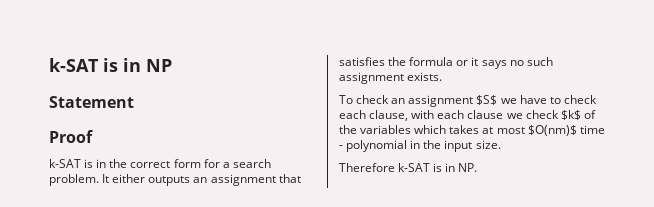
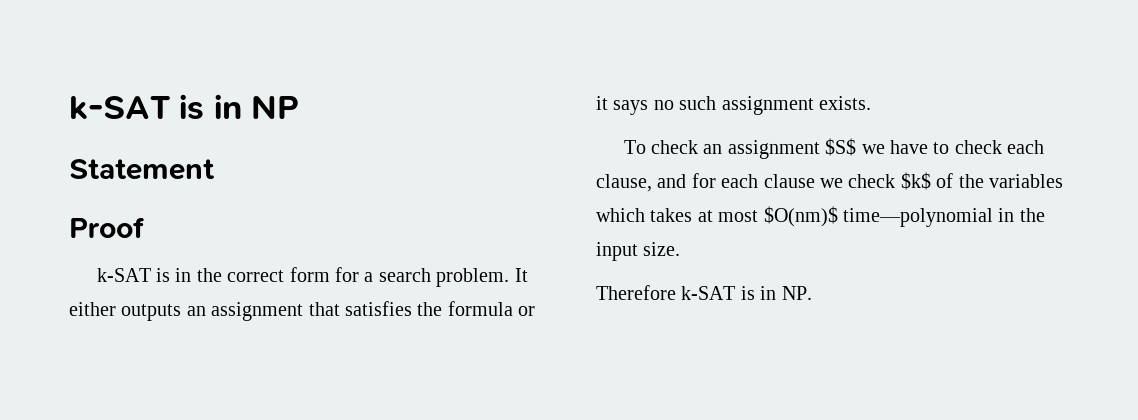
- To check an assignment $S$ we have to check each clause, with each clause we check $k$ of the variables which takes at most $O(nm)$ time - polynomial in the input size.
+ To check an assignment $S$ we have to check each clause, and for each clause we check $k$ of the variables which takes at most $O(nm)$ time—polynomial in the input size.

